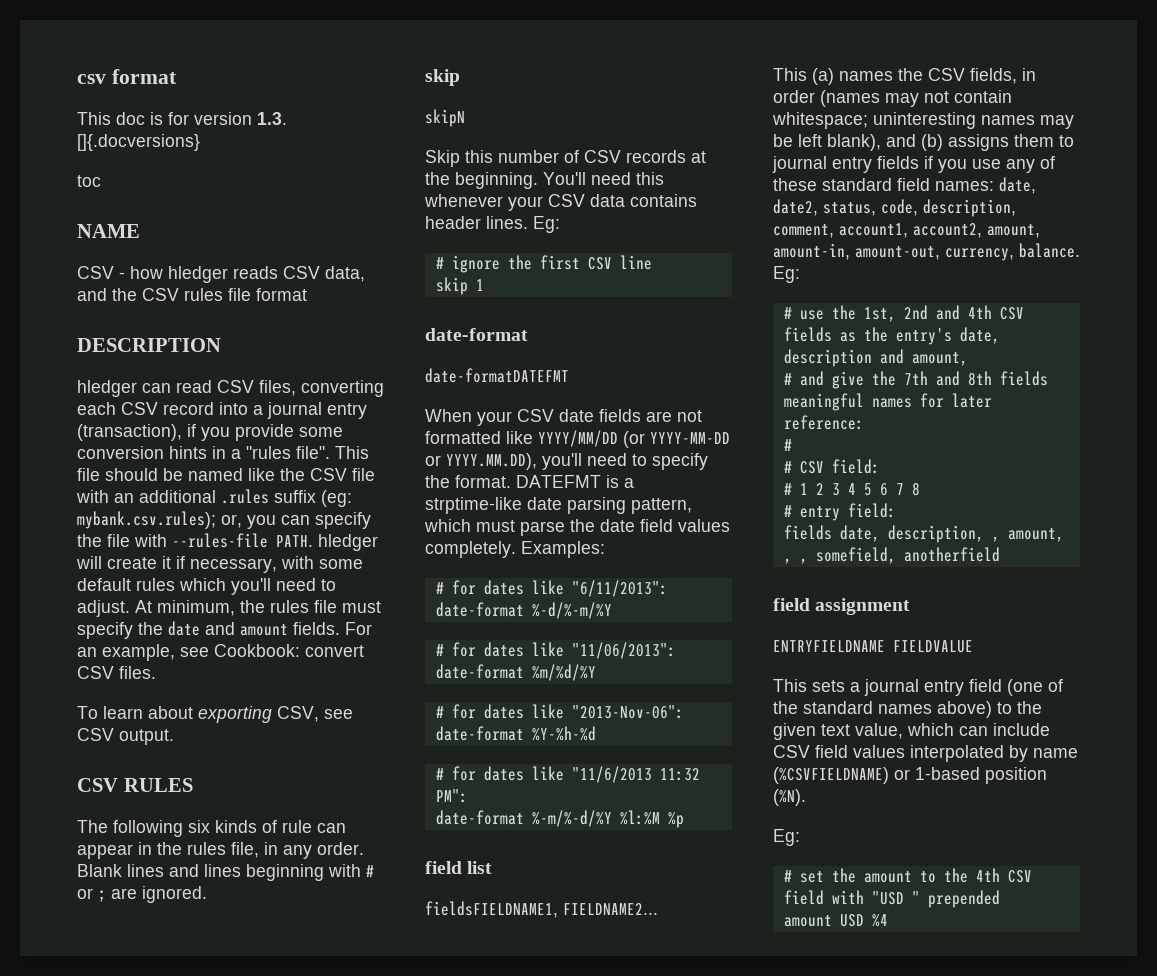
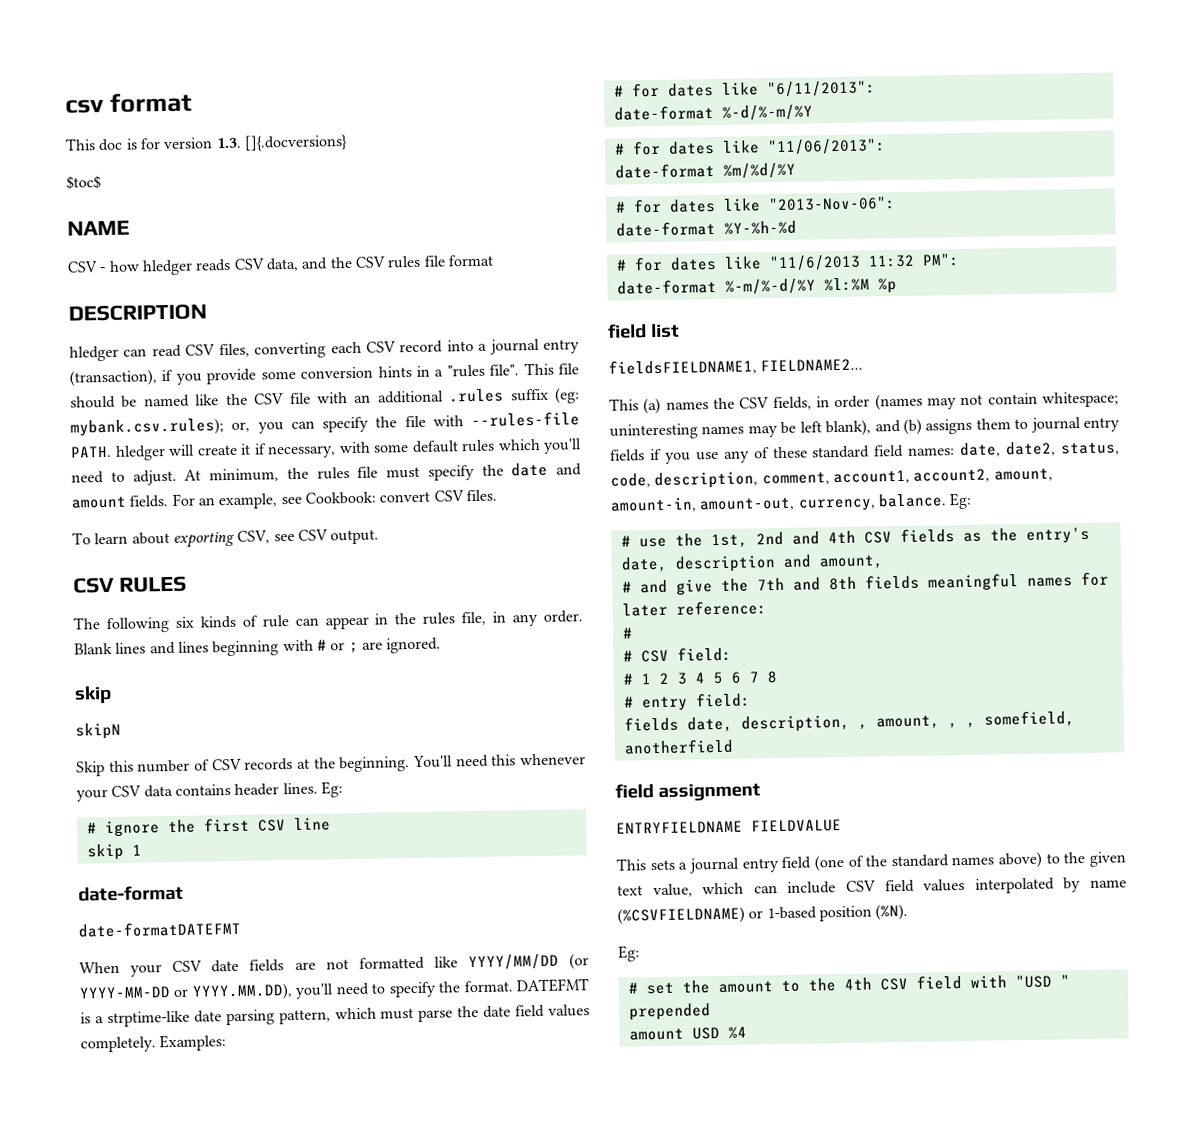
- toc
+ $toc$

